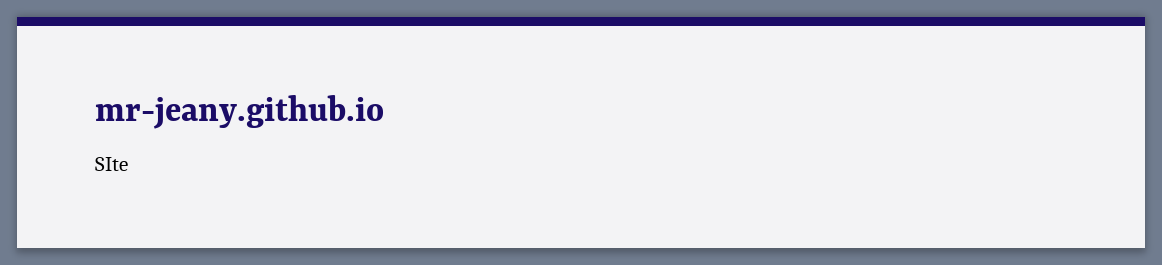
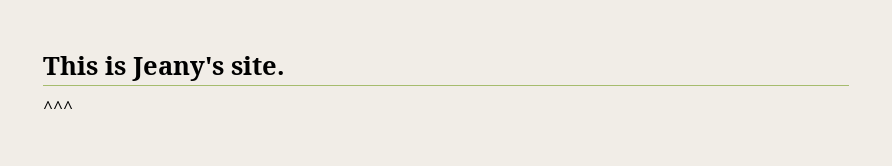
- mr-jeany.github.io
- SIte
+ This is Jeany's site.
+ ^^^

